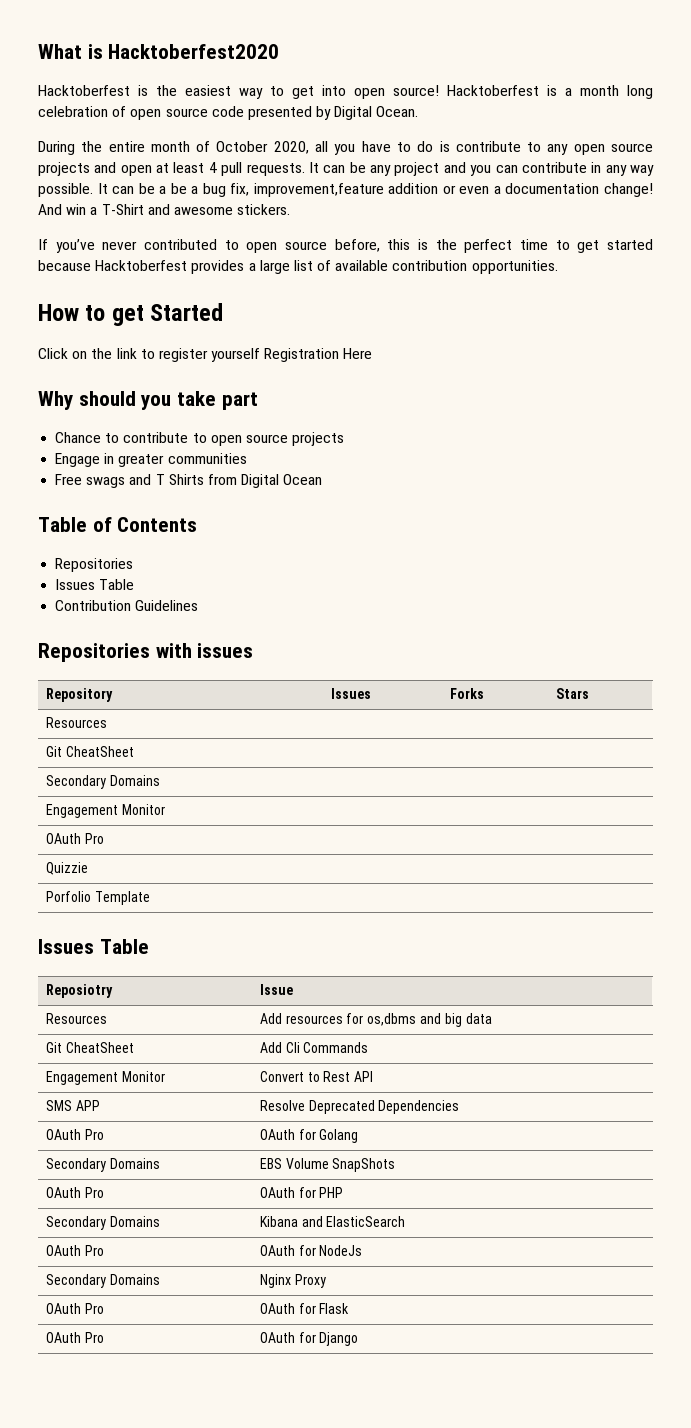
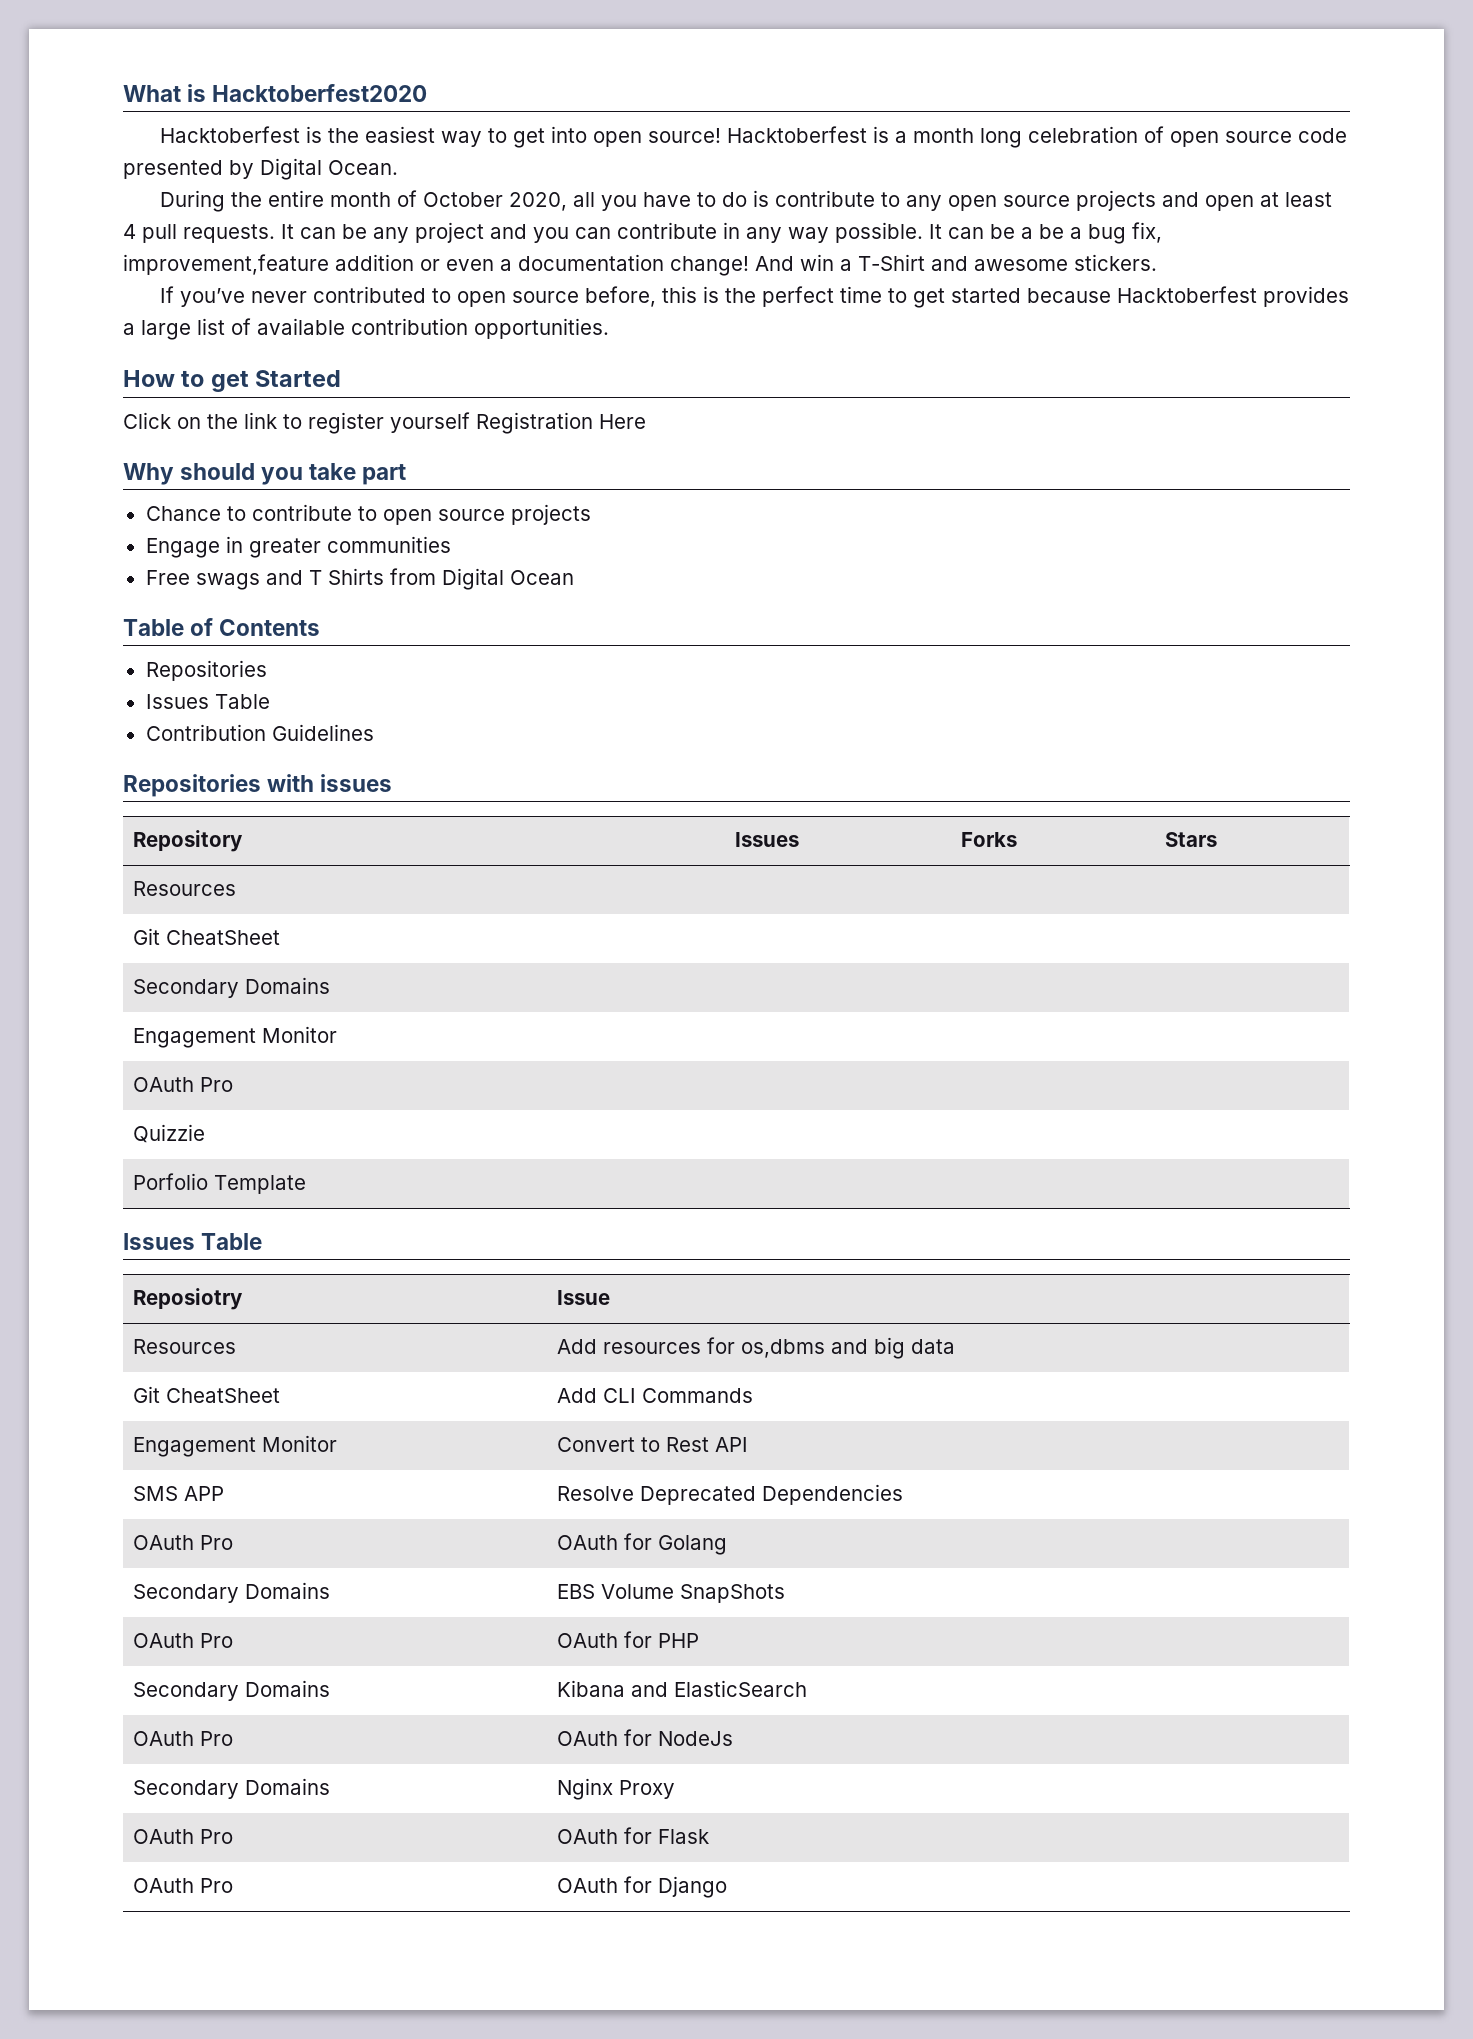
- Git CheatSheet | Add Cli Commands
+ Git CheatSheet | Add CLI Commands

